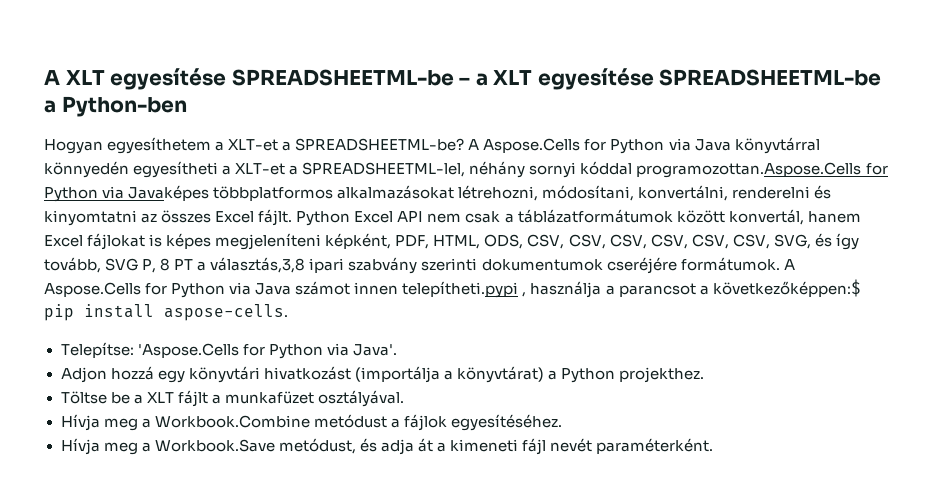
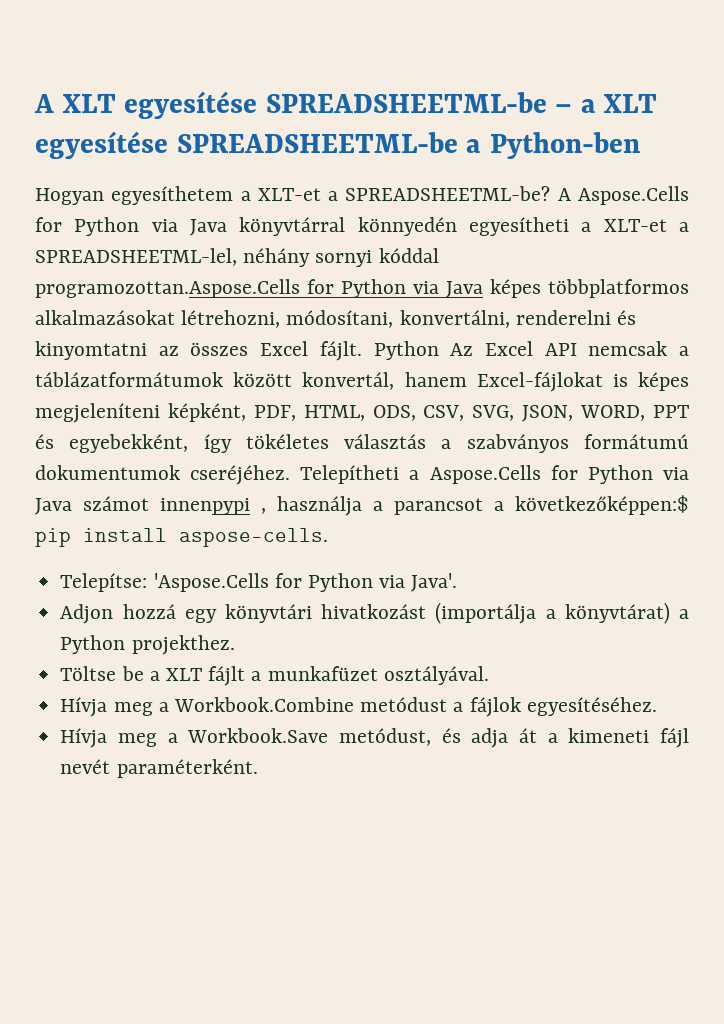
- A Aspose.Cells for Python via Java könyvtárral könnyedén egyesítheti a XLT-et a SPREADSHEETML-lel, néhány sornyi kóddal programozottan.Aspose.Cells for Python via Javaképes többplatformos alkalmazásokat létrehozni, módosítani, konvertálni, renderelni és kinyomtatni az összes Excel fájlt.
+ A Aspose.Cells for Python via Java könyvtárral könnyedén egyesítheti a XLT-et a SPREADSHEETML-lel, néhány sornyi kóddal programozottan.Aspose.Cells for Python via Java képes többplatformos alkalmazásokat létrehozni, módosítani, konvertálni, renderelni és kinyomtatni az összes Excel fájlt.
- Python Excel API nem csak a táblázatformátumok között konvertál, hanem Excel fájlokat is képes megjeleníteni képként, PDF, HTML, ODS, CSV, CSV, CSV, CSV, CSV, CSV, SVG, és így tovább, SVG P, 8 PT a választás,3,8 ipari szabvány szerinti dokumentumok cseréjére formátumok. A Aspose.Cells for Python via Java számot innen telepítheti.pypi , használja a parancsot a következőképpen:$ pip install aspose-cells.
+ Python Az Excel API nemcsak a táblázatformátumok között konvertál, hanem Excel-fájlokat is képes megjeleníteni képként, PDF, HTML, ODS, CSV, SVG, JSON, WORD, PPT és egyebekként, így tökéletes választás a szabványos formátumú dokumentumok cseréjéhez. Telepítheti a Aspose.Cells for Python via Java számot innenpypi , használja a parancsot a következőképpen:$ pip install aspose-cells.

